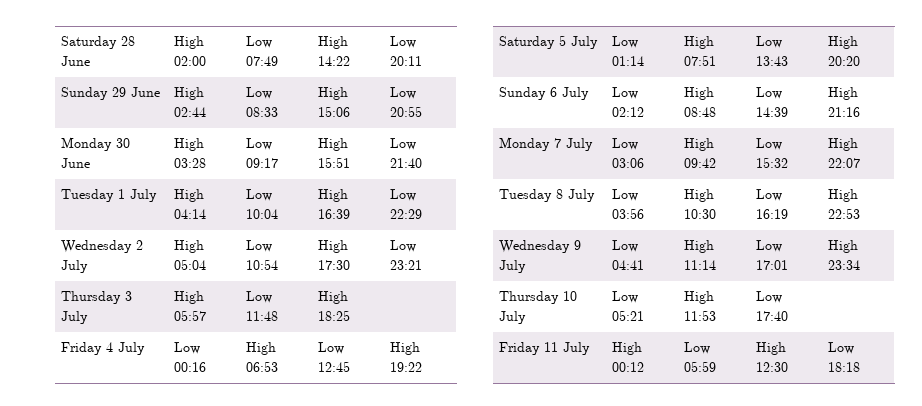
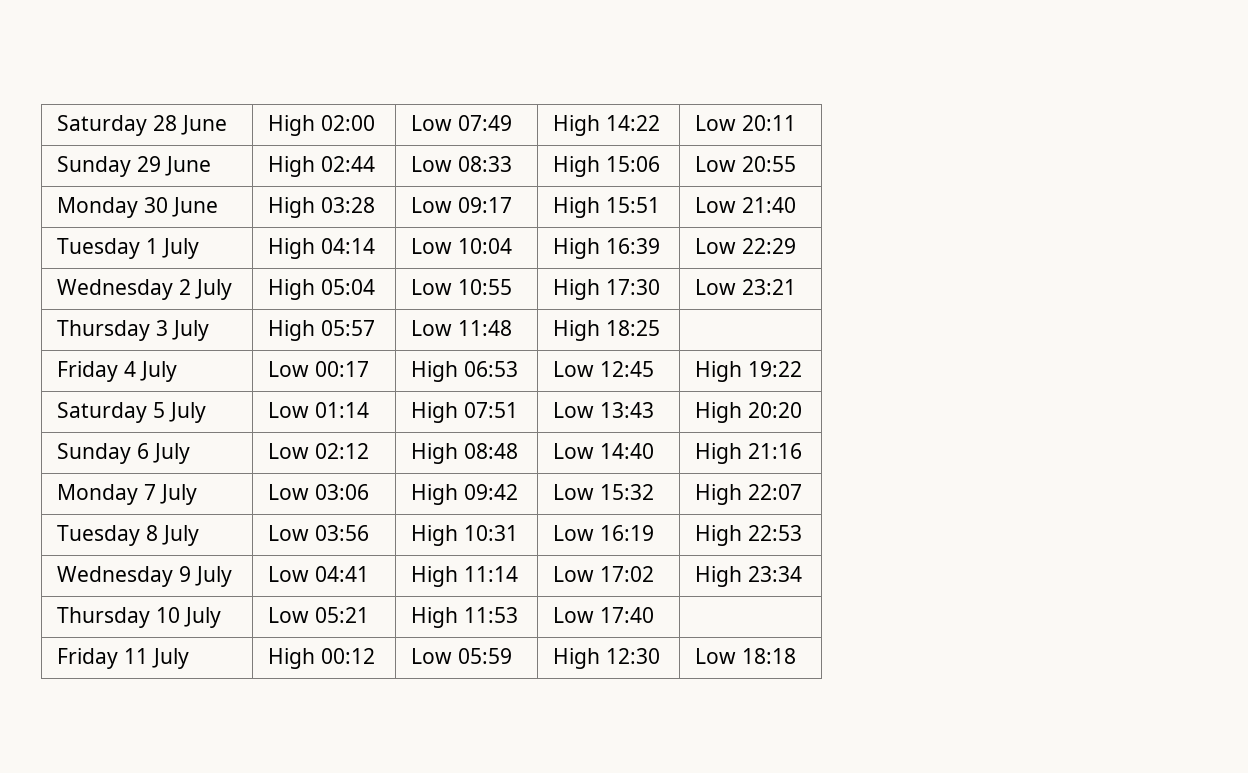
- Wednesday 2 July | High 05:04 | Low 10:54 | High 17:30 | Low 23:21
+ Wednesday 2 July | High 05:04 | Low 10:55 | High 17:30 | Low 23:21
- Friday 4 July | Low 00:16 | High 06:53 | Low 12:45 | High 19:22
+ Friday 4 July | Low 00:17 | High 06:53 | Low 12:45 | High 19:22
- Sunday 6 July | Low 02:12 | High 08:48 | Low 14:39 | High 21:16
+ Sunday 6 July | Low 02:12 | High 08:48 | Low 14:40 | High 21:16
- Tuesday 8 July | Low 03:56 | High 10:30 | Low 16:19 | High 22:53
+ Tuesday 8 July | Low 03:56 | High 10:31 | Low 16:19 | High 22:53
- Wednesday 9 July | Low 04:41 | High 11:14 | Low 17:01 | High 23:34
+ Wednesday 9 July | Low 04:41 | High 11:14 | Low 17:02 | High 23:34

